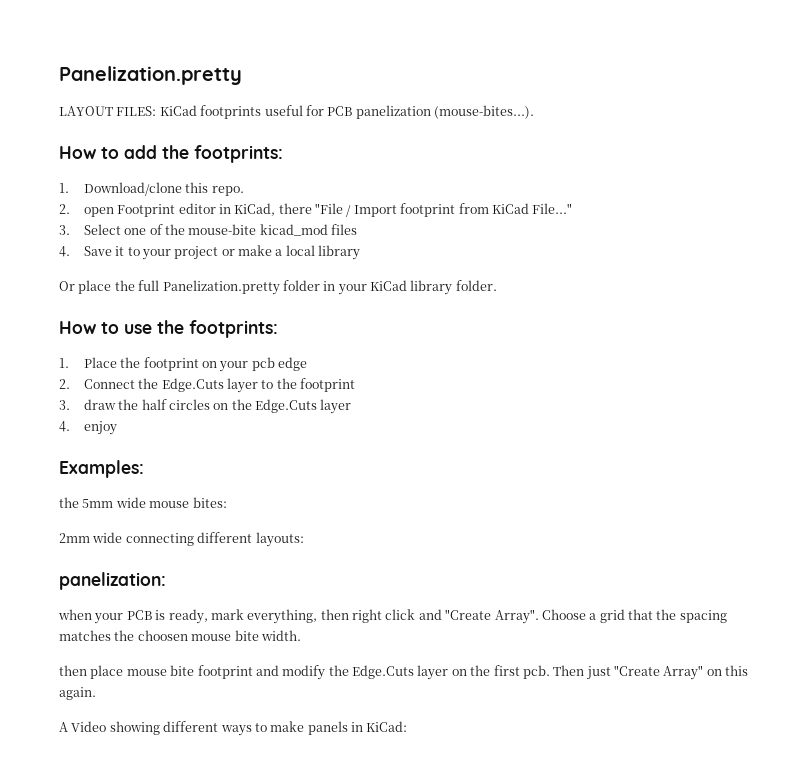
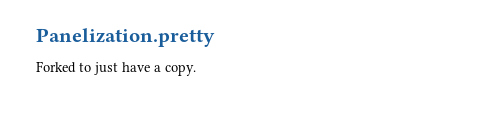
- LAYOUT FILES: KiCad footprints useful for PCB panelization (mouse-bites...).
- How to add the footprints:
- 1. Download/clone this repo.
- 2. open Footprint editor in KiCad, there "File / Import footprint from KiCad File..."
- 3. Select one of the mouse-bite kicad_mod files
- 4. Save it to your project or make a local library
- Or place the full Panelization.pretty folder in your KiCad library folder.
- How to use the footprints:
- 1. Place the footprint on your pcb edge
- 2. Connect the Edge.Cuts layer to the footprint
- 3. draw the half circles on the Edge.Cuts layer
- 4. enjoy
- Examples:
- the 5mm wide mouse bites:
- 2mm wide connecting different layouts:
- panelization:
- when your PCB is ready, mark everything, then right click and "Create Array". Choose a grid that the spacing matches the choosen mouse bite width.
- then place mouse bite footprint and modify the Edge.Cuts layer on the first pcb. Then just "Create Array" on this again.
- A Video showing different ways to make panels in KiCad:
+ Forked to just have a copy.

